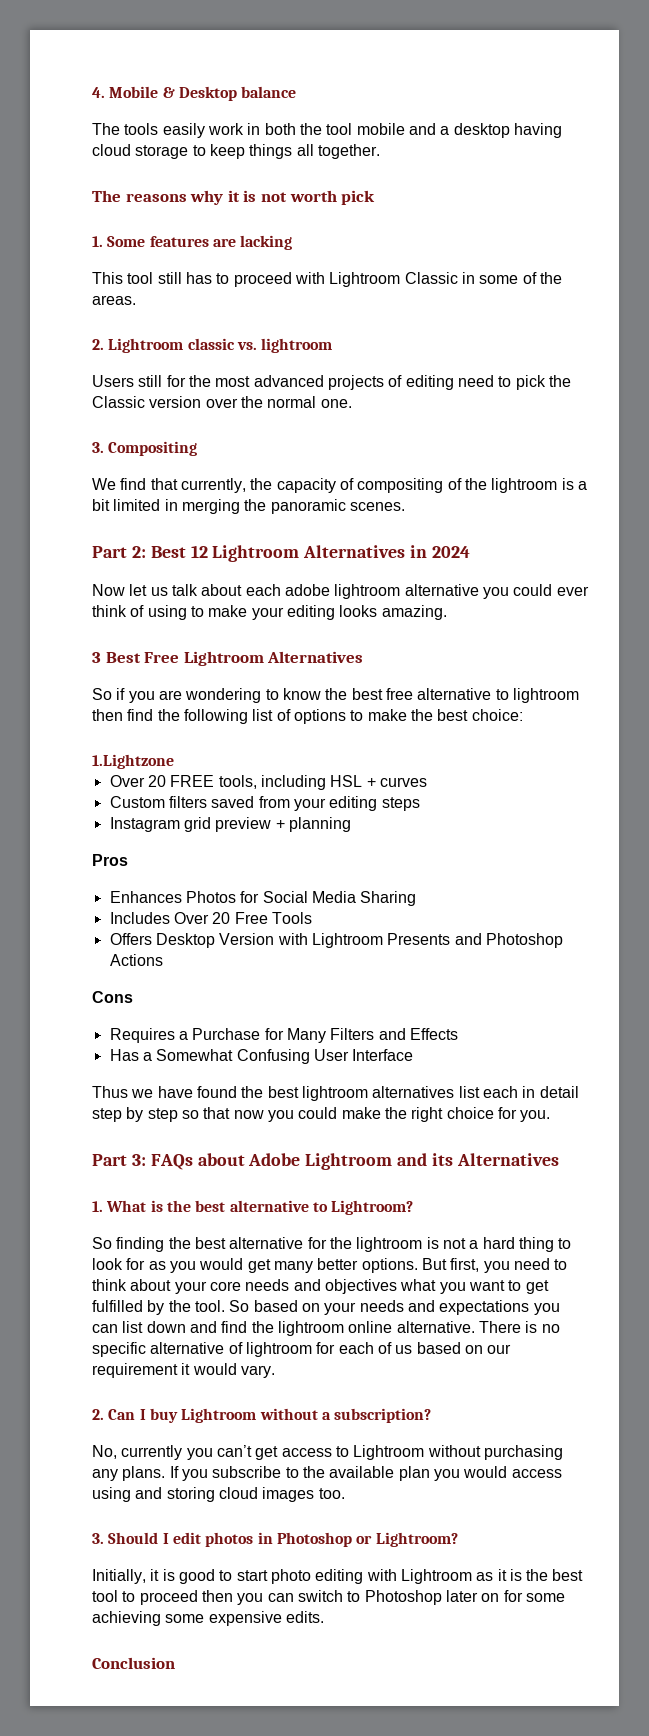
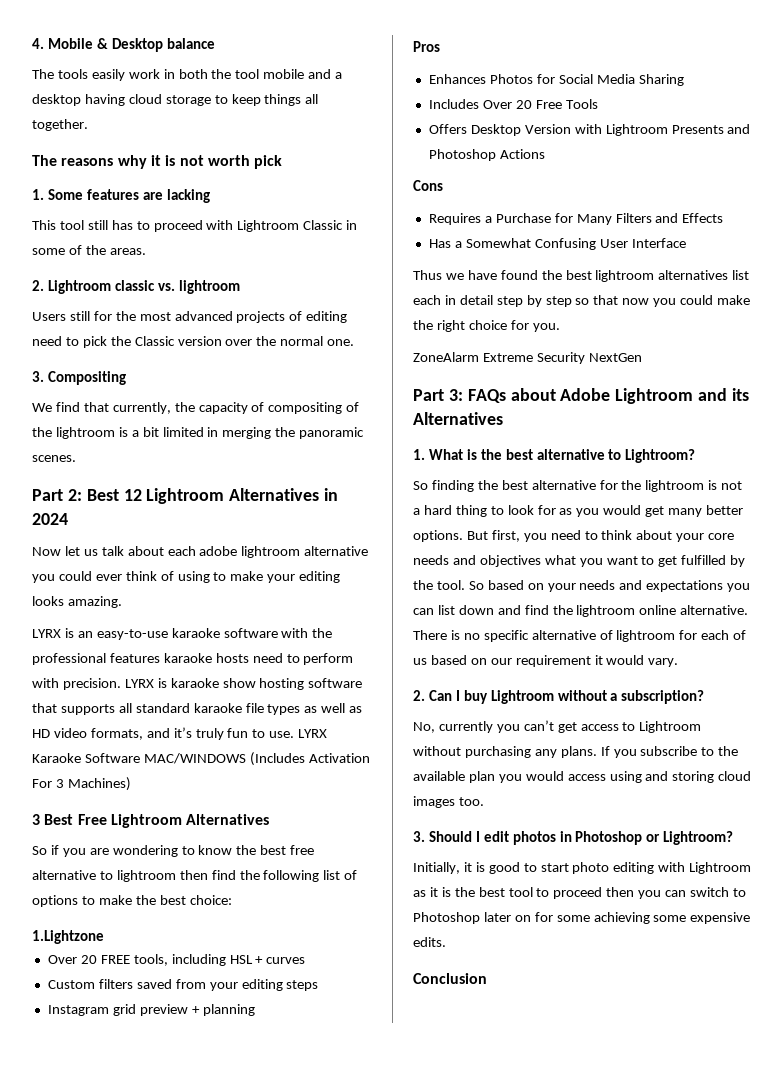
+ LYRX is an easy-to-use karaoke software with the professional features karaoke hosts need to perform with precision. LYRX is karaoke show hosting software that supports all standard karaoke file types as well as HD video formats, and it’s truly fun to use. LYRX Karaoke Software MAC/WINDOWS (Includes Activation For 3 Machines)
+ ZoneAlarm Extreme Security NextGen

